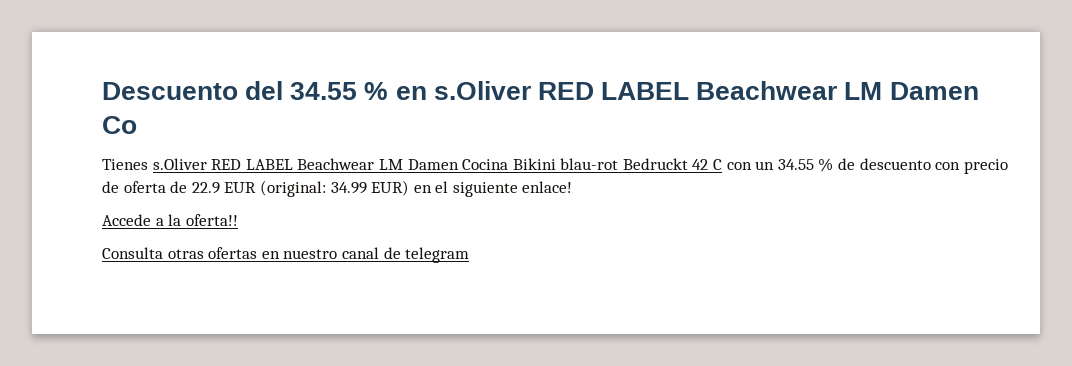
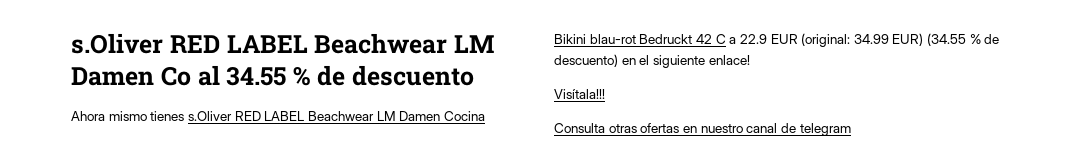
- Descuento del 34.55 % en s.Oliver RED LABEL Beachwear LM Damen Co
- Tienes s.Oliver RED LABEL Beachwear LM Damen Cocina Bikini blau-rot Bedruckt 42 C con un 34.55 % de descuento con precio de oferta de 22.9 EUR (original: 34.99 EUR) en el siguiente enlace!
+ s.Oliver RED LABEL Beachwear LM Damen Co al 34.55 % de descuento
+ Ahora mismo tienes s.Oliver RED LABEL Beachwear LM Damen Cocina Bikini blau-rot Bedruckt 42 C a 22.9 EUR (original: 34.99 EUR) (34.55 % de descuento) en el siguiente enlace!
- Accede a la oferta!!
+ Visítala!!!

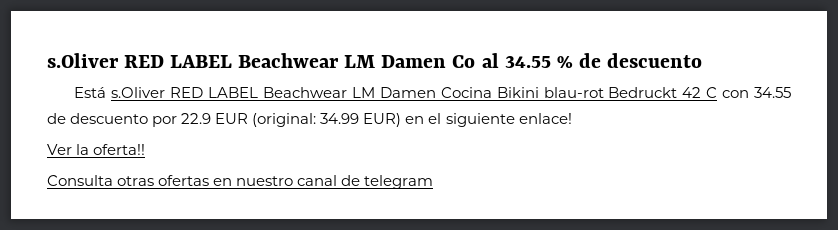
- Ahora mismo tienes s.Oliver RED LABEL Beachwear LM Damen Cocina Bikini blau-rot Bedruckt 42 C a 22.9 EUR (original: 34.99 EUR) (34.55 % de descuento) en el siguiente enlace!
+ Está s.Oliver RED LABEL Beachwear LM Damen Cocina Bikini blau-rot Bedruckt 42 C con 34.55 de descuento por 22.9 EUR (original: 34.99 EUR) en el siguiente enlace!
- Visítala!!!
+ Ver la oferta!!

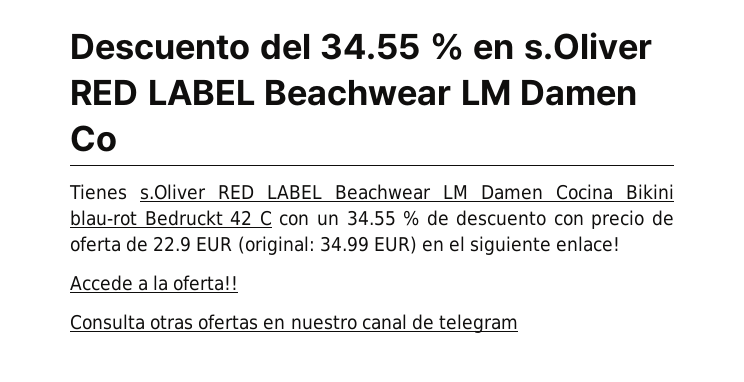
- s.Oliver RED LABEL Beachwear LM Damen Co al 34.55 % de descuento
- Está s.Oliver RED LABEL Beachwear LM Damen Cocina Bikini blau-rot Bedruckt 42 C con 34.55 de descuento por 22.9 EUR (original: 34.99 EUR) en el siguiente enlace!
+ Descuento del 34.55 % en s.Oliver RED LABEL Beachwear LM Damen Co
+ Tienes s.Oliver RED LABEL Beachwear LM Damen Cocina Bikini blau-rot Bedruckt 42 C con un 34.55 % de descuento con precio de oferta de 22.9 EUR (original: 34.99 EUR) en el siguiente enlace!
- Ver la oferta!!
+ Accede a la oferta!!

